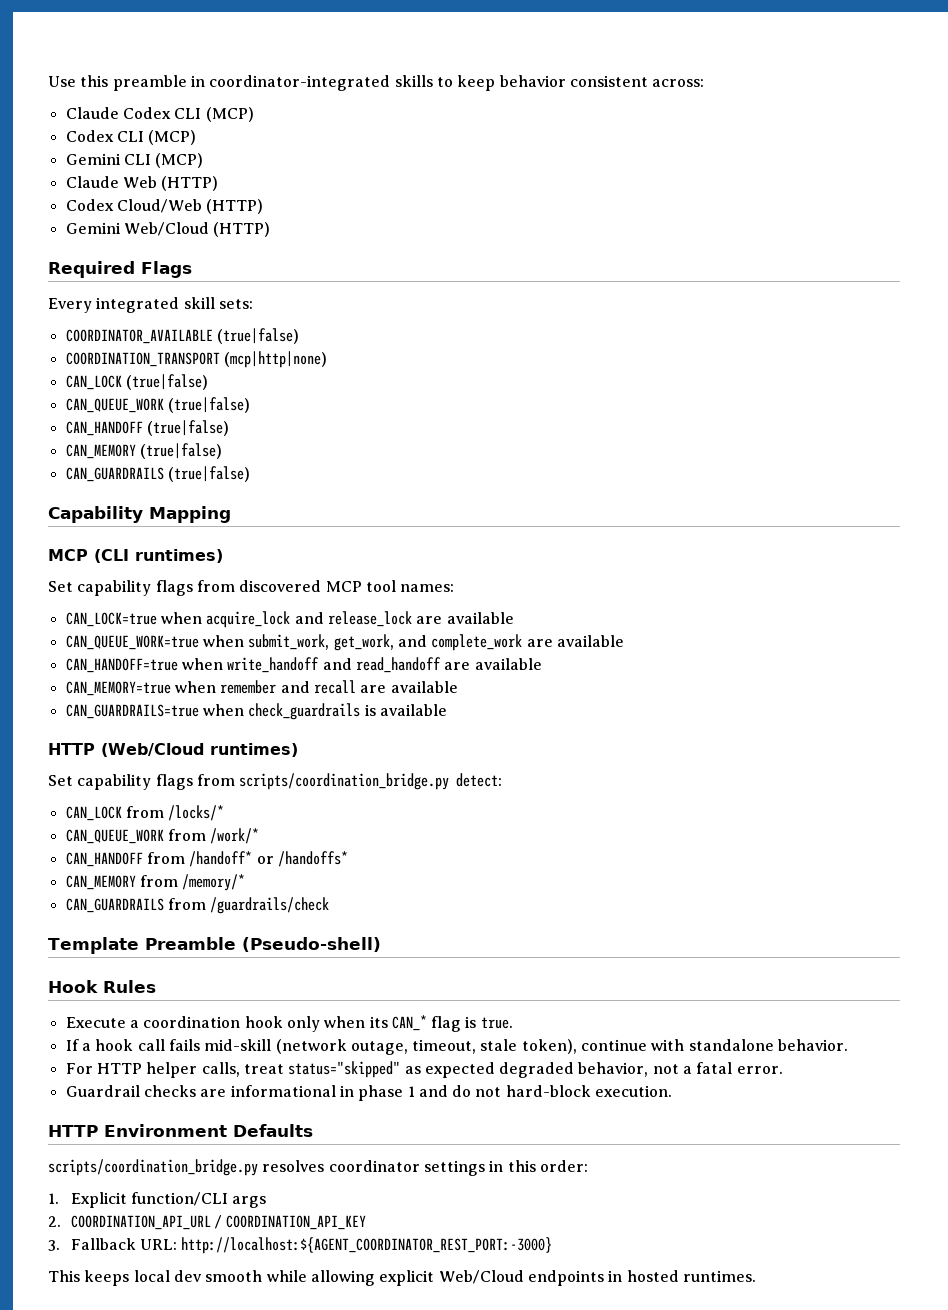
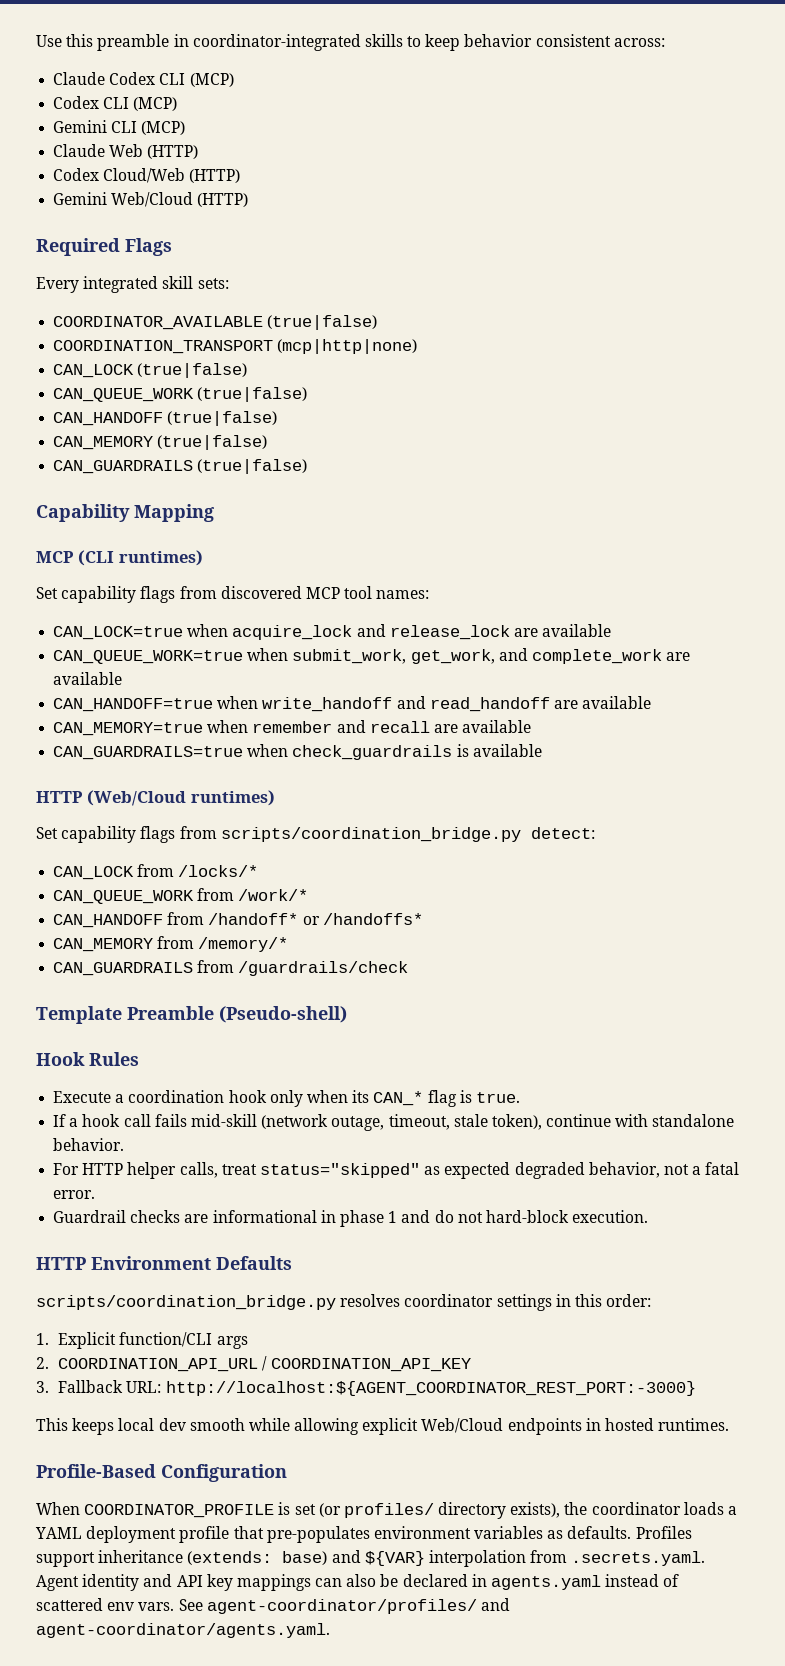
+ Profile-Based Configuration
+ When COORDINATOR_PROFILE is set (or profiles/ directory exists), the coordinator loads a YAML deployment profile that pre-populates environment variables as defaults. Profiles support inheritance (extends: base) and ${VAR} interpolation from .secrets.yaml. Agent identity and API key mappings can also be declared in agents.yaml instead of scattered env vars. See agent-coordinator/profiles/ and agent-coordinator/agents.yaml.

